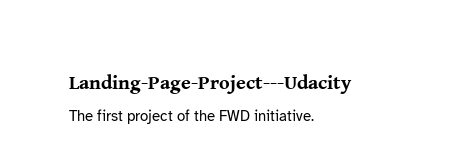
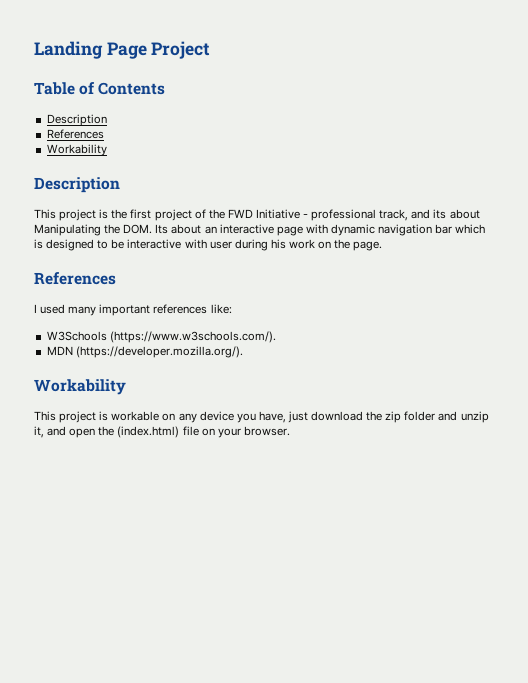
- Landing-Page-Project---Udacity
- The first project of the FWD initiative.
+ Landing Page Project
+ Table of Contents
+ Description
+ References
+ Workability
+ Description
+ This project is the first project of the FWD Initiative - professional track, and its about Manipulating the DOM. Its about an interactive page with dynamic navigation bar which is designed to be interactive with user during his work on the page.
+ References
+ I used many important references like:
+ W3Schools (https://www.w3schools.com/).
+ MDN (https://developer.mozilla.org/).
+ Workability
+ This project is workable on any device you have, just download the zip folder and unzip it, and open the (index.html) file on your browser.

